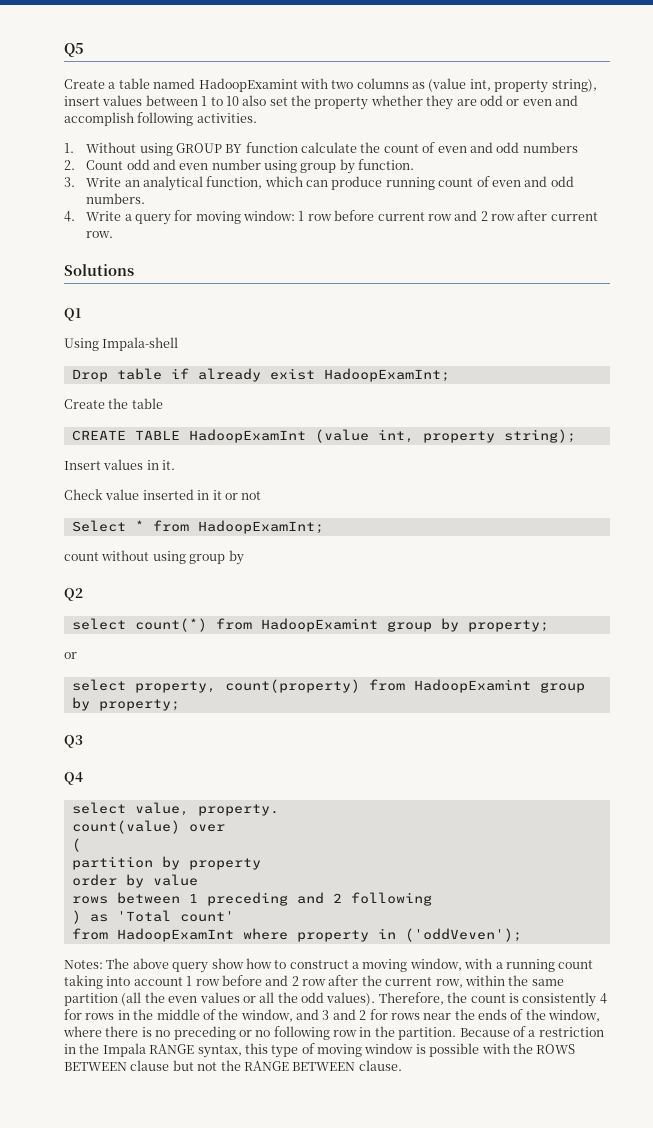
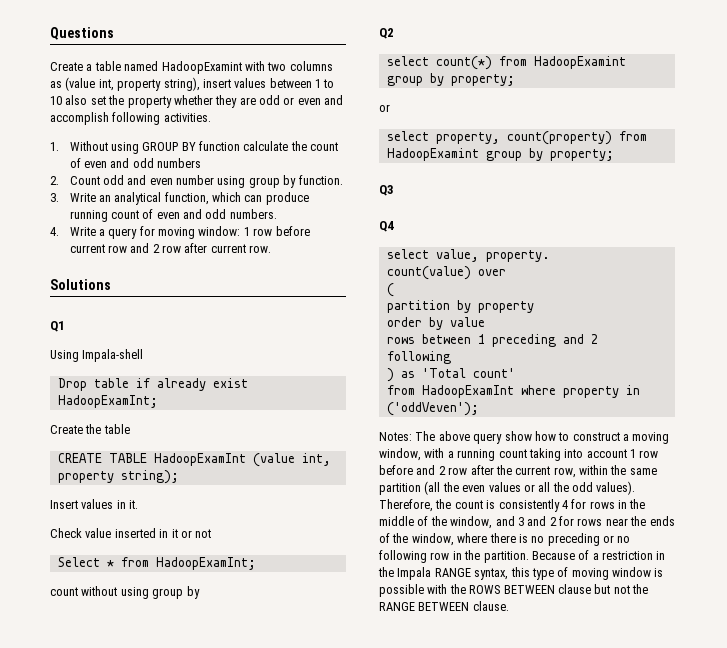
- Q5
+ Questions

